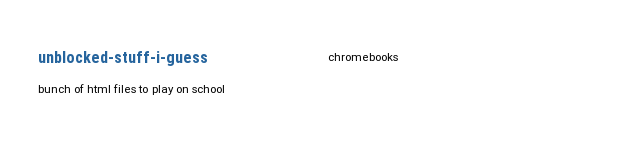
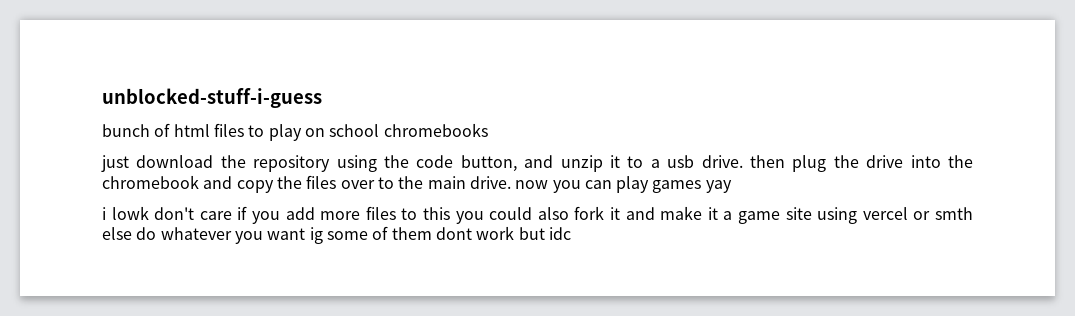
+ just download the repository using the code button, and unzip it to a usb drive. then plug the drive into the chromebook and copy the files over to the main drive. now you can play games yay
+ i lowk don't care if you add more files to this you could also fork it and make it a game site using vercel or smth else do whatever you want ig some of them dont work but idc

